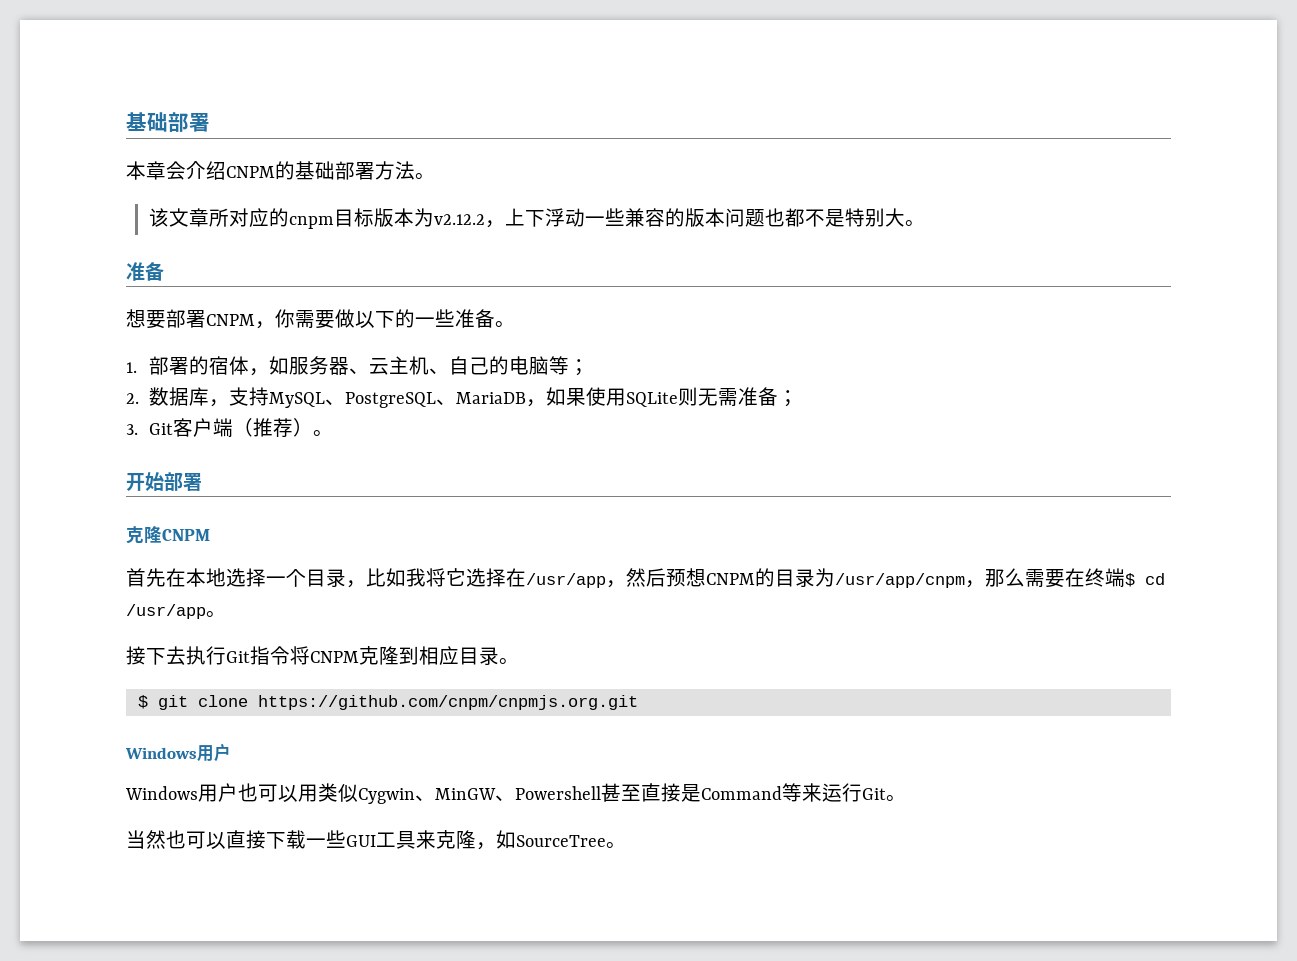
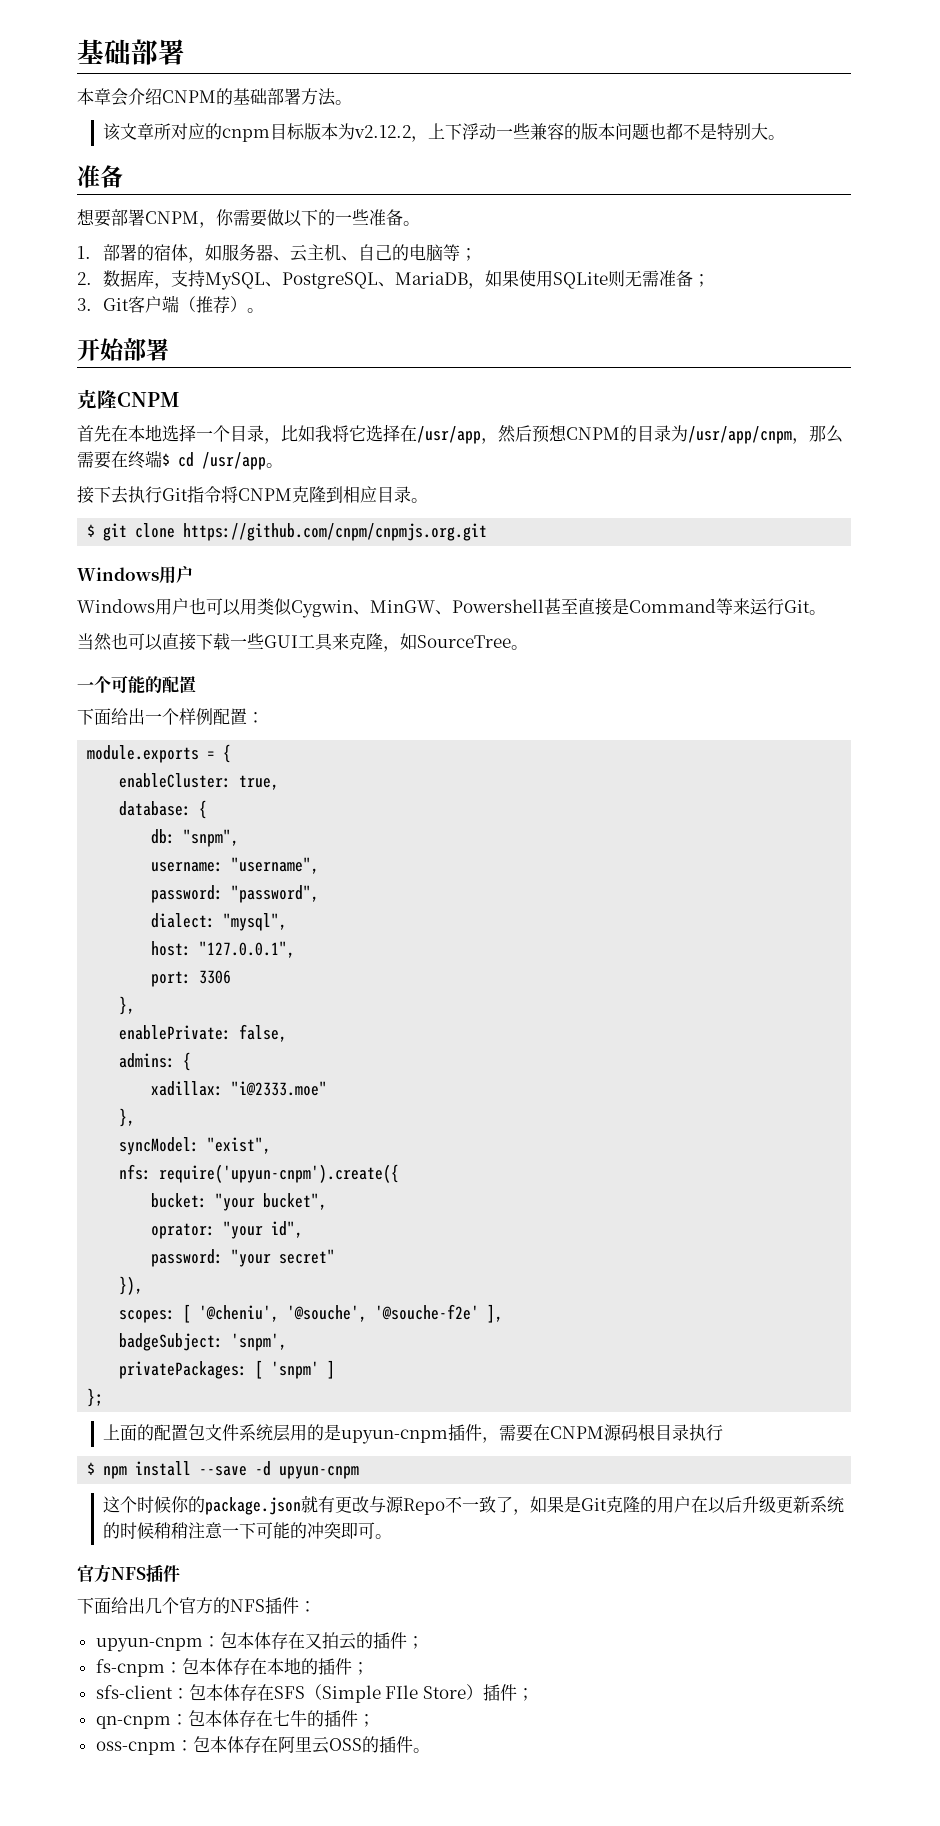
+ 一个可能的配置
+ 下面给出一个样例配置：
+ module.exports = {
+ enableCluster: true,
+ database: {
+ db: "snpm",
+ username: "username",
+ password: "password",
+ dialect: "mysql",
+ host: "127.0.0.1",
+ port: 3306
+ },
+ enablePrivate: false,
+ admins: {
+ xadillax: "i@2333.moe"
+ },
+ syncModel: "exist",
+ nfs: require('upyun-cnpm').create({
+ bucket: "your bucket",
+ oprator: "your id",
+ password: "your secret"
+ }),
+ scopes: [ '@cheniu', '@souche', '@souche-f2e' ],
+ badgeSubject: 'snpm',
+ privatePackages: [ 'snpm' ]
+ };
+ 上面的配置包文件系统层用的是upyun-cnpm插件，需要在CNPM源码根目录执行
+ $ npm install --save -d upyun-cnpm
+ 这个时候你的package.json就有更改与源Repo不一致了，如果是Git克隆的用户在以后升级更新系统的时候稍稍注意一下可能的冲突即可。
+ 官方NFS插件
+ 下面给出几个官方的NFS插件：
+ upyun-cnpm：包本体存在又拍云的插件；
+ fs-cnpm：包本体存在本地的插件；
+ sfs-client：包本体存在SFS（Simple FIle Store）插件；
+ qn-cnpm：包本体存在七牛的插件；
+ oss-cnpm：包本体存在阿里云OSS的插件。

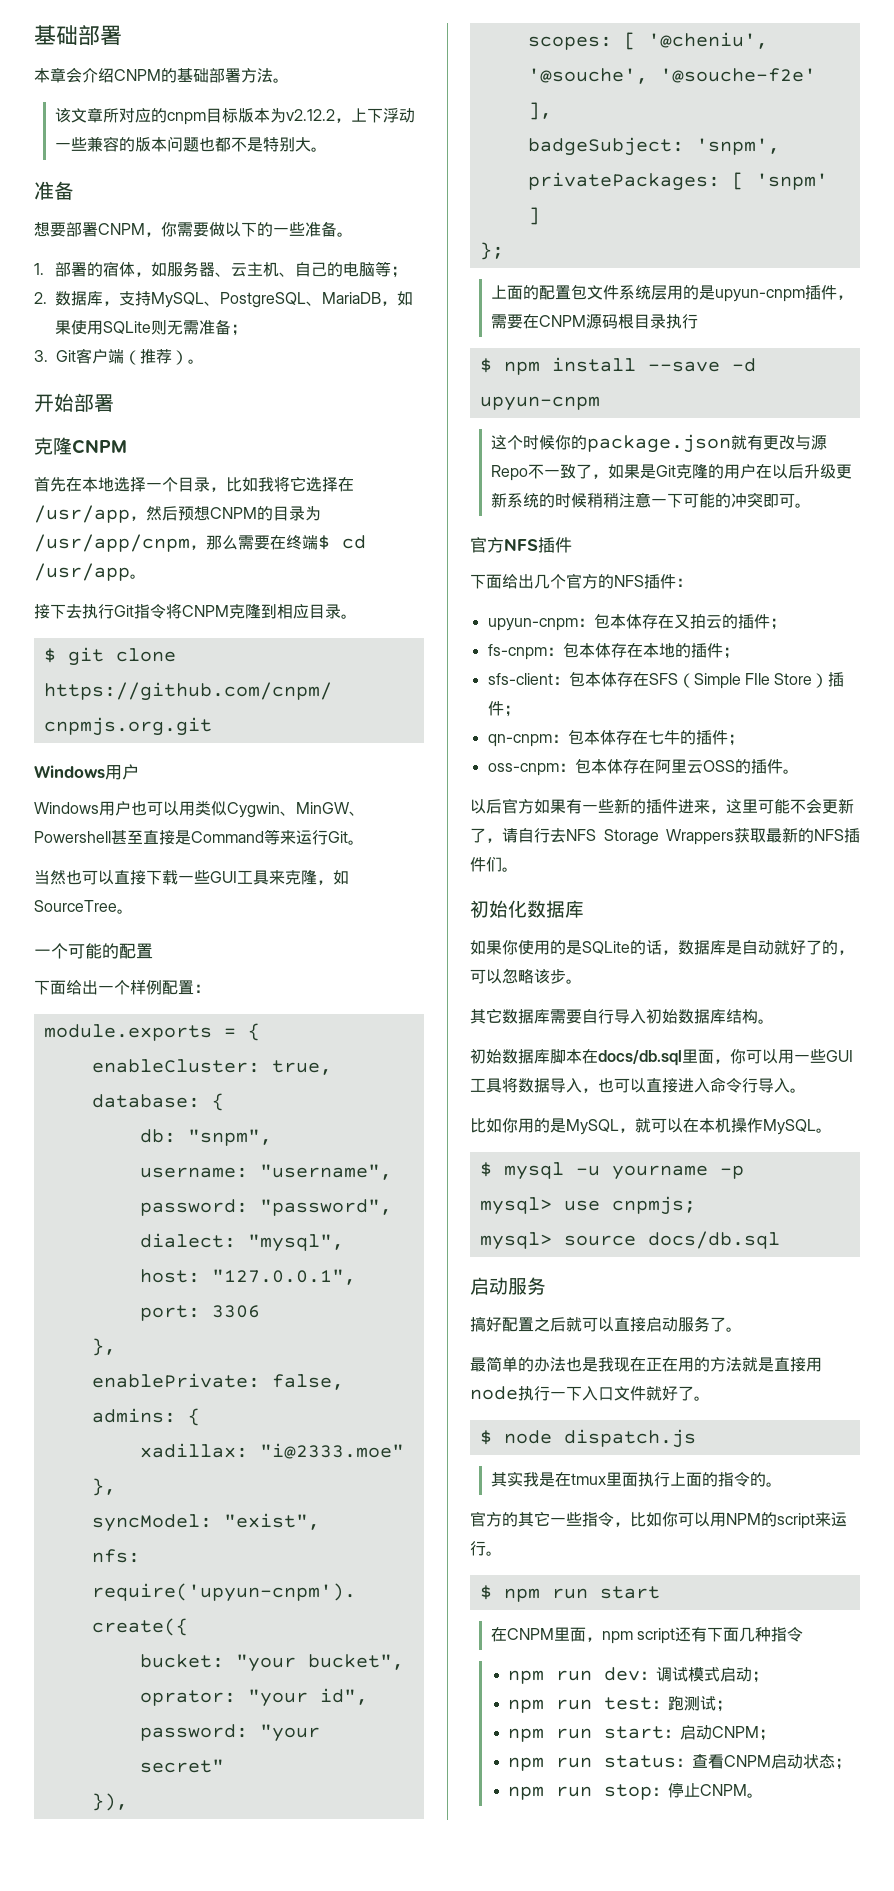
+ 以后官方如果有一些新的插件进来，这里可能不会更新了，请自行去NFS Storage Wrappers获取最新的NFS插件们。
+ 初始化数据库
+ 如果你使用的是SQLite的话，数据库是自动就好了的，可以忽略该步。
+ 其它数据库需要自行导入初始数据库结构。
+ 初始数据库脚本在docs/db.sql里面，你可以用一些GUI工具将数据导入，也可以直接进入命令行导入。
+ 比如你用的是MySQL，就可以在本机操作MySQL。
+ $ mysql -u yourname -p
+ mysql> use cnpmjs;
+ mysql> source docs/db.sql
+ 启动服务
+ 搞好配置之后就可以直接启动服务了。
+ 最简单的办法也是我现在正在用的方法就是直接用node执行一下入口文件就好了。
+ $ node dispatch.js
+ 其实我是在tmux里面执行上面的指令的。
+ 官方的其它一些指令，比如你可以用NPM的script来运行。
+ $ npm run start
+ 在CNPM里面，npm script还有下面几种指令
+ npm run dev：调试模式启动；
+ npm run test：跑测试；
+ npm run start：启动CNPM；
+ npm run status：查看CNPM启动状态；
+ npm run stop：停止CNPM。

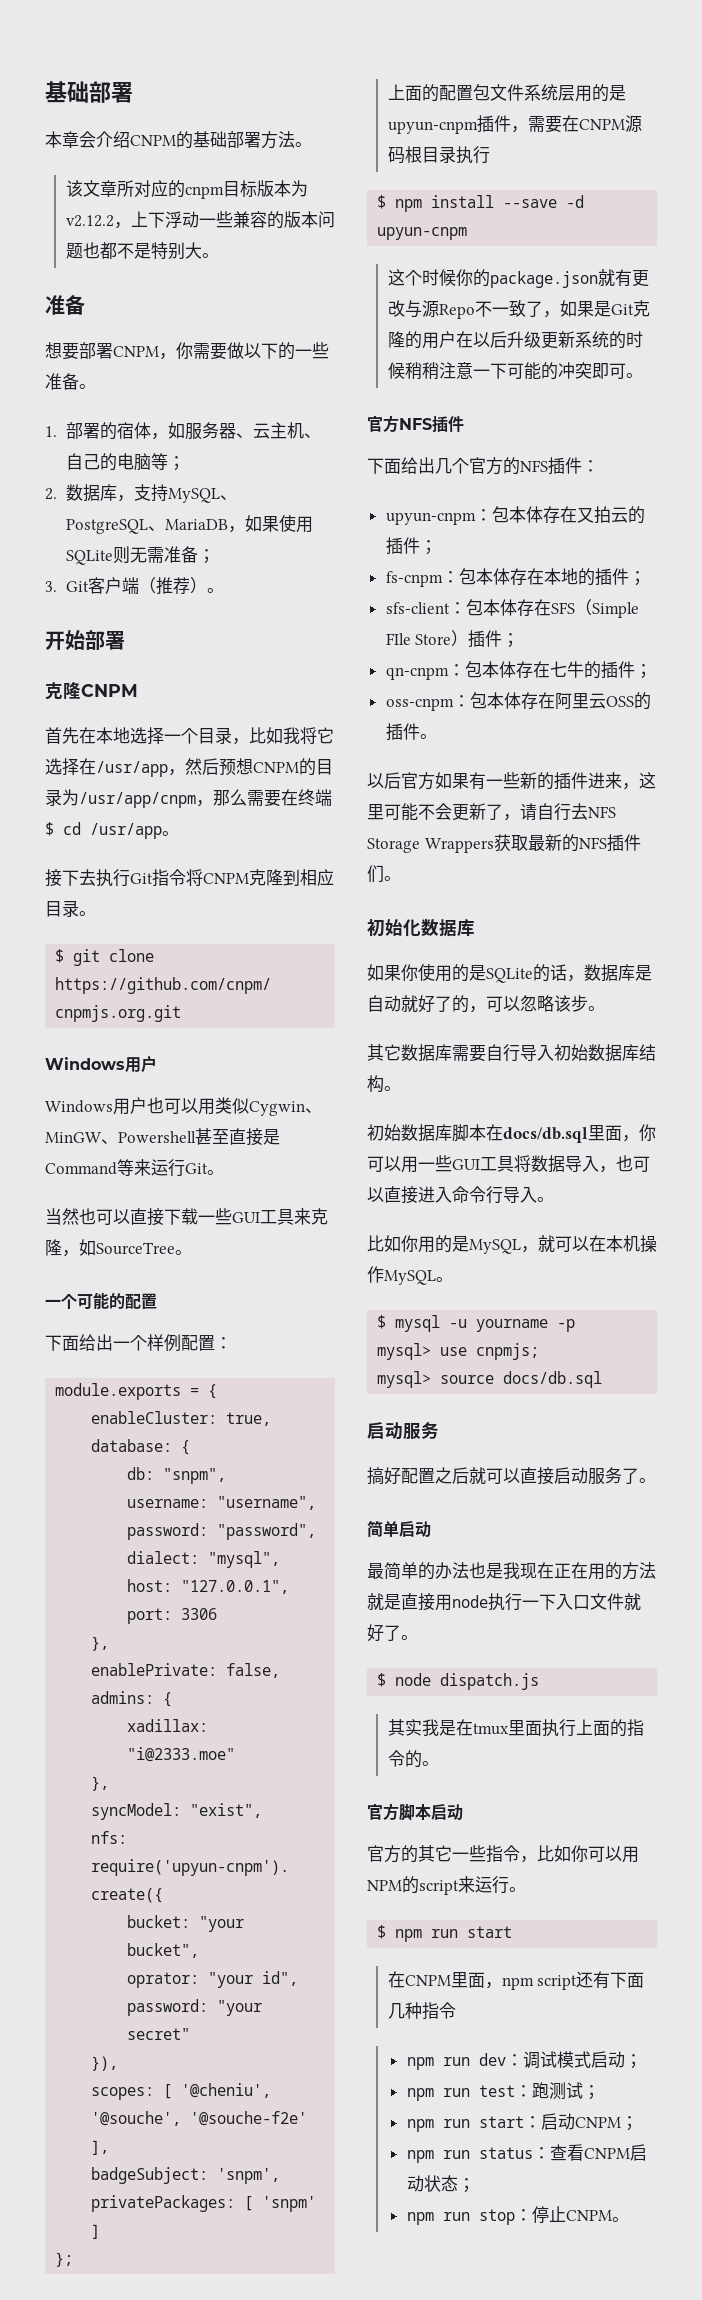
+ 简单启动
+ 官方脚本启动

